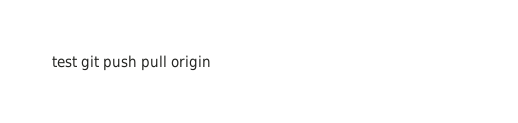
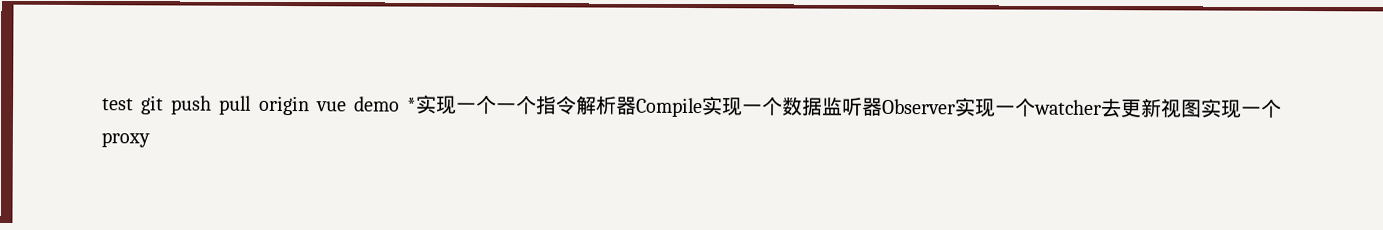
- test git push pull origin
+ test git push pull origin vue demo *实现一个一个指令解析器Compile实现一个数据监听器Observer实现一个watcher去更新视图实现一个proxy

